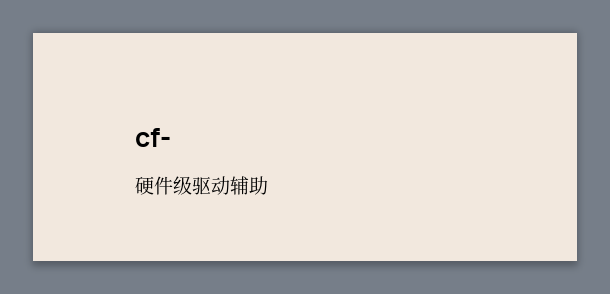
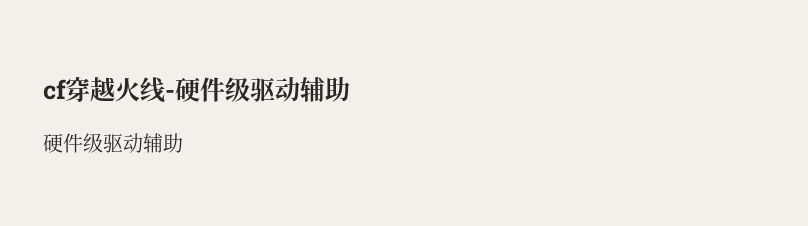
- cf-
+ cf穿越火线-硬件级驱动辅助

